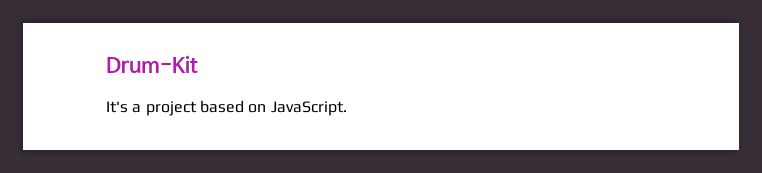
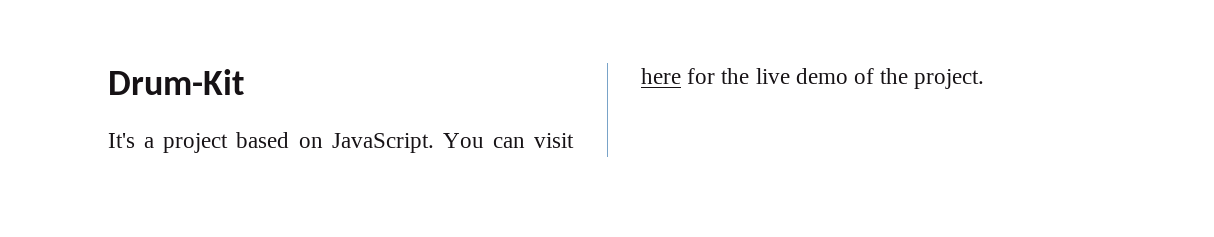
+ You can visit here for the live demo of the project.

